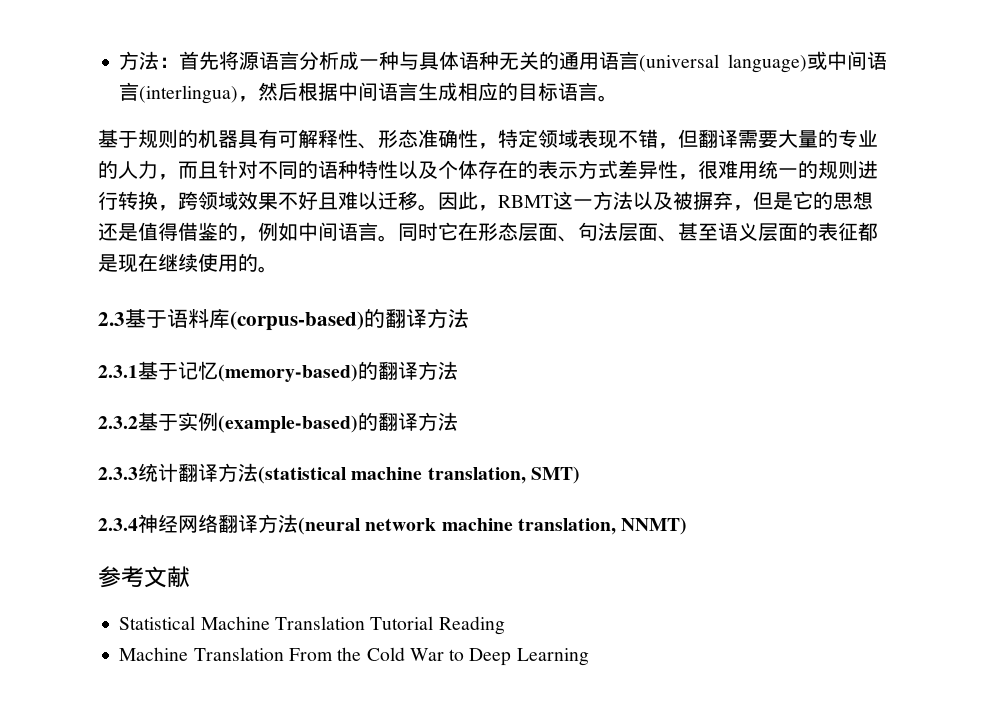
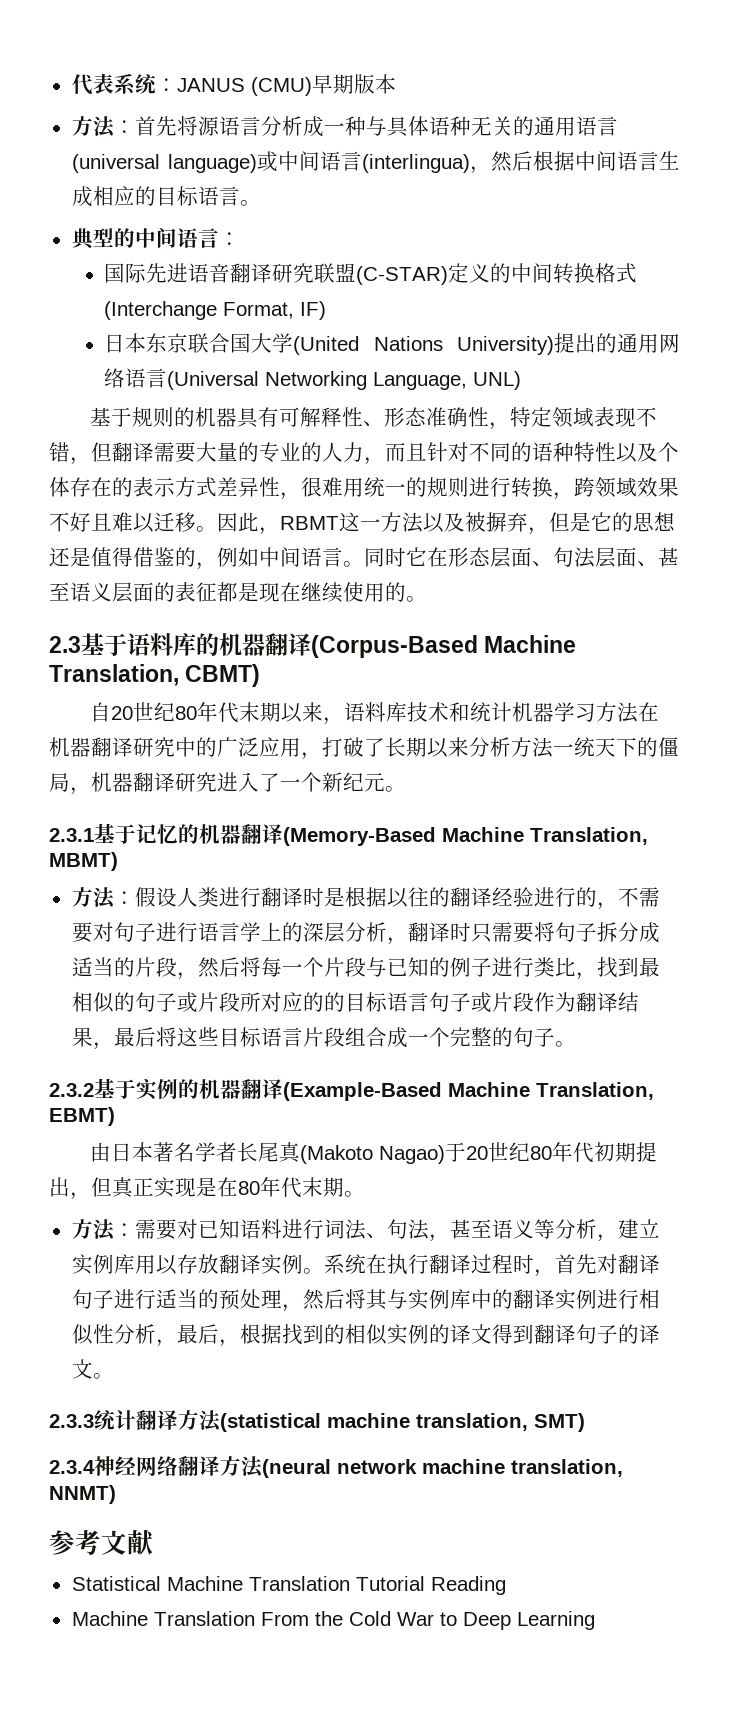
+ 代表系统：JANUS (CMU)早期版本
+ 典型的中间语言：
+ 国际先进语音翻译研究联盟(C-STAR)定义的中间转换格式(Interchange Format, IF)
+ 日本东京联合国大学(United Nations University)提出的通用网络语言(Universal Networking Language, UNL)
- 2.3基于语料库(corpus-based)的翻译方法
- 2.3.1基于记忆(memory-based)的翻译方法
- 2.3.2基于实例(example-based)的翻译方法
+ 2.3基于语料库的机器翻译(Corpus-Based Machine Translation, CBMT)
+ 自20世纪80年代末期以来，语料库技术和统计机器学习方法在机器翻译研究中的广泛应用，打破了长期以来分析方法一统天下的僵局，机器翻译研究进入了一个新纪元。
+ 2.3.1基于记忆的机器翻译(Memory-Based Machine Translation, MBMT)
+ 方法：假设人类进行翻译时是根据以往的翻译经验进行的，不需要对句子进行语言学上的深层分析，翻译时只需要将句子拆分成适当的片段，然后将每一个片段与已知的例子进行类比，找到最相似的句子或片段所对应的的目标语言句子或片段作为翻译结果，最后将这些目标语言片段组合成一个完整的句子。
+ 2.3.2基于实例的机器翻译(Example-Based Machine Translation, EBMT)
+ 由日本著名学者长尾真(Makoto Nagao)于20世纪80年代初期提出，但真正实现是在80年代末期。
+ 方法：需要对已知语料进行词法、句法，甚至语义等分析，建立实例库用以存放翻译实例。系统在执行翻译过程时，首先对翻译句子进行适当的预处理，然后将其与实例库中的翻译实例进行相似性分析，最后，根据找到的相似实例的译文得到翻译句子的译文。

